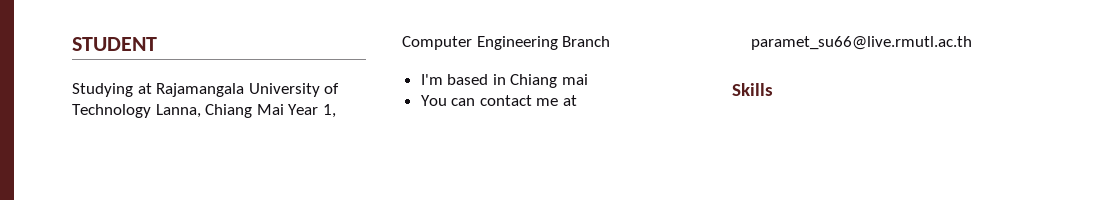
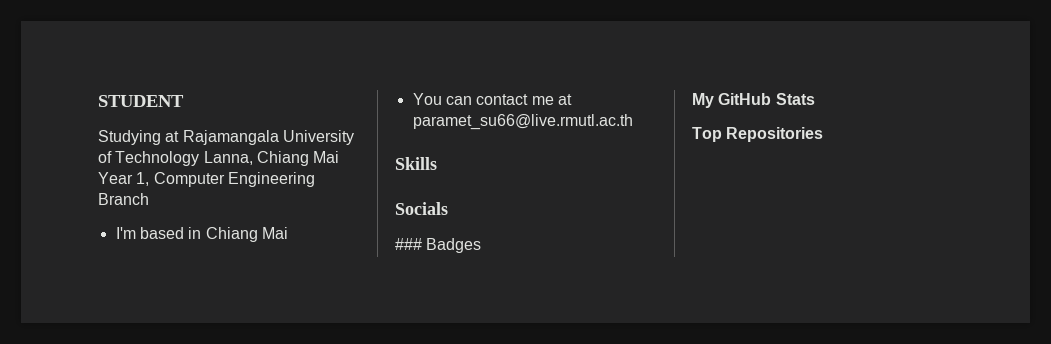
- I'm based in Chiang mai
+ I'm based in Chiang Mai
+ Socials
+ ### Badges
+ My GitHub Stats
+ Top Repositories

